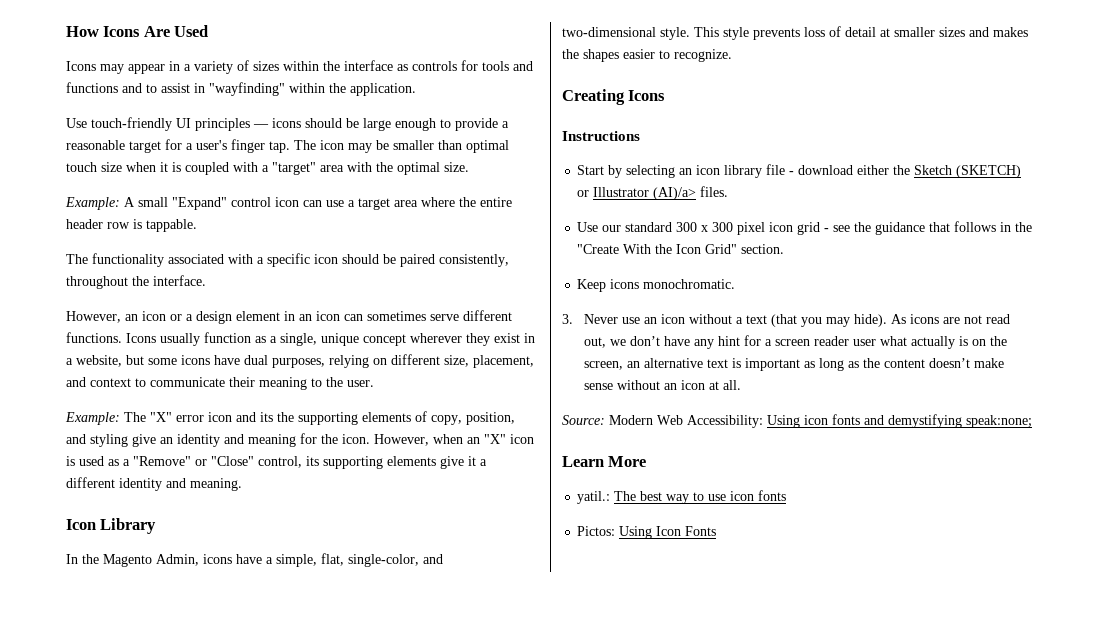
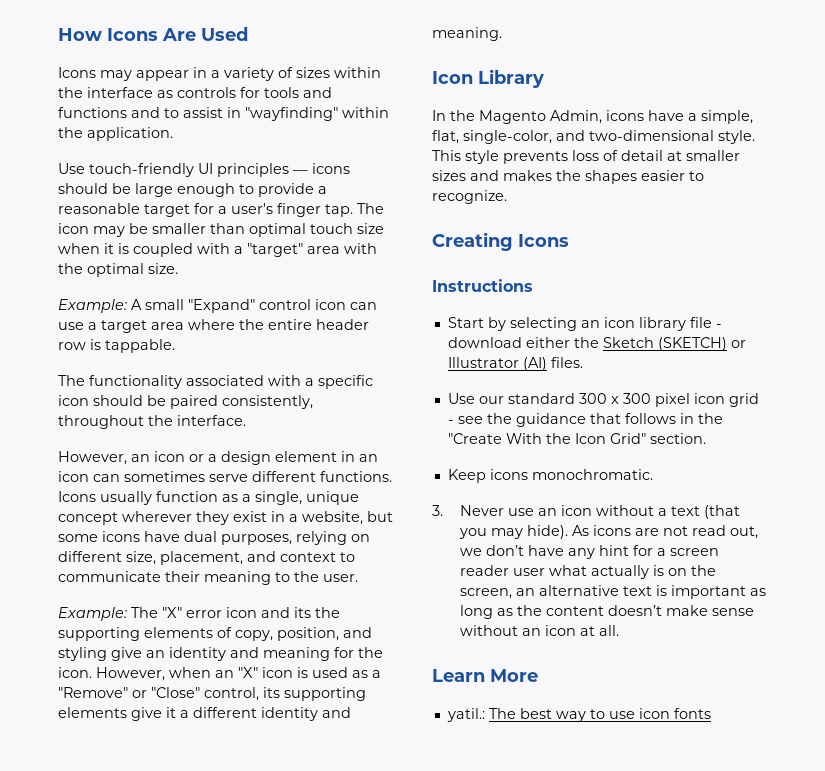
- Start by selecting an icon library file - download either the Sketch (SKETCH) or Illustrator (AI)/a> files.
+ Start by selecting an icon library file - download either the Sketch (SKETCH) or Illustrator (AI) files.
- Source: Modern Web Accessibility: Using icon fonts and demystifying speak:none;
- Pictos: Using Icon Fonts

